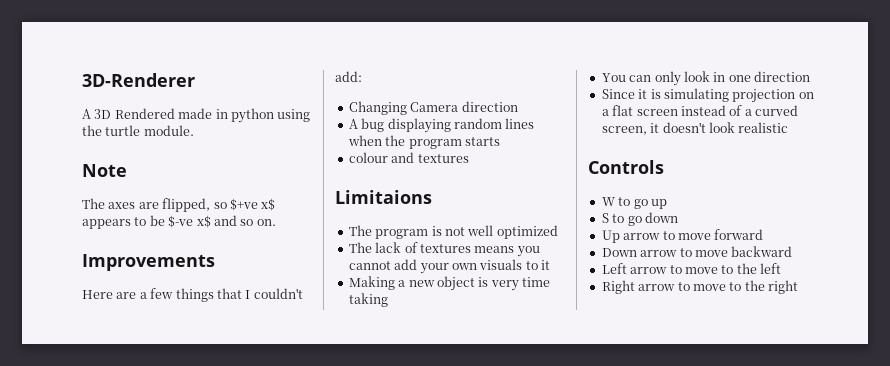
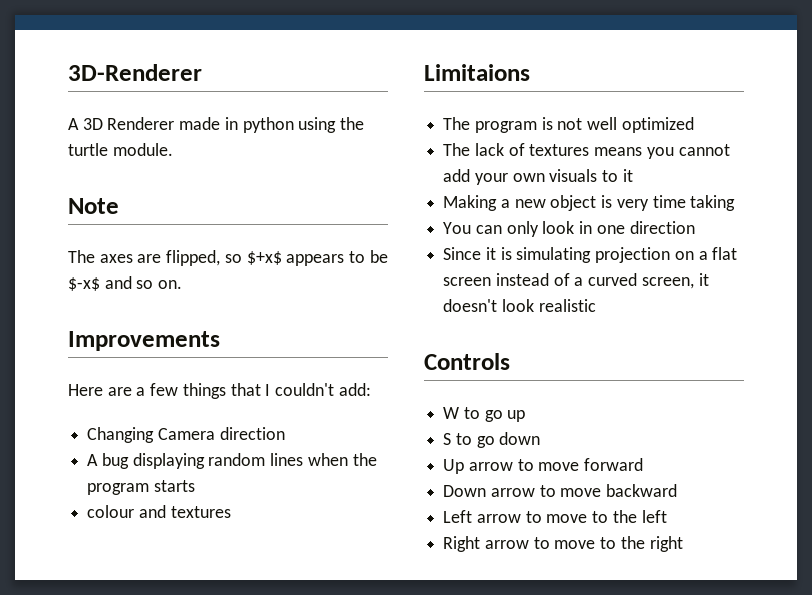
- A 3D Rendered made in python using the turtle module.
+ A 3D Renderer made in python using the turtle module.
- The axes are flipped, so $+ve x$ appears to be $-ve x$ and so on.
+ The axes are flipped, so $+x$ appears to be $-x$ and so on.

